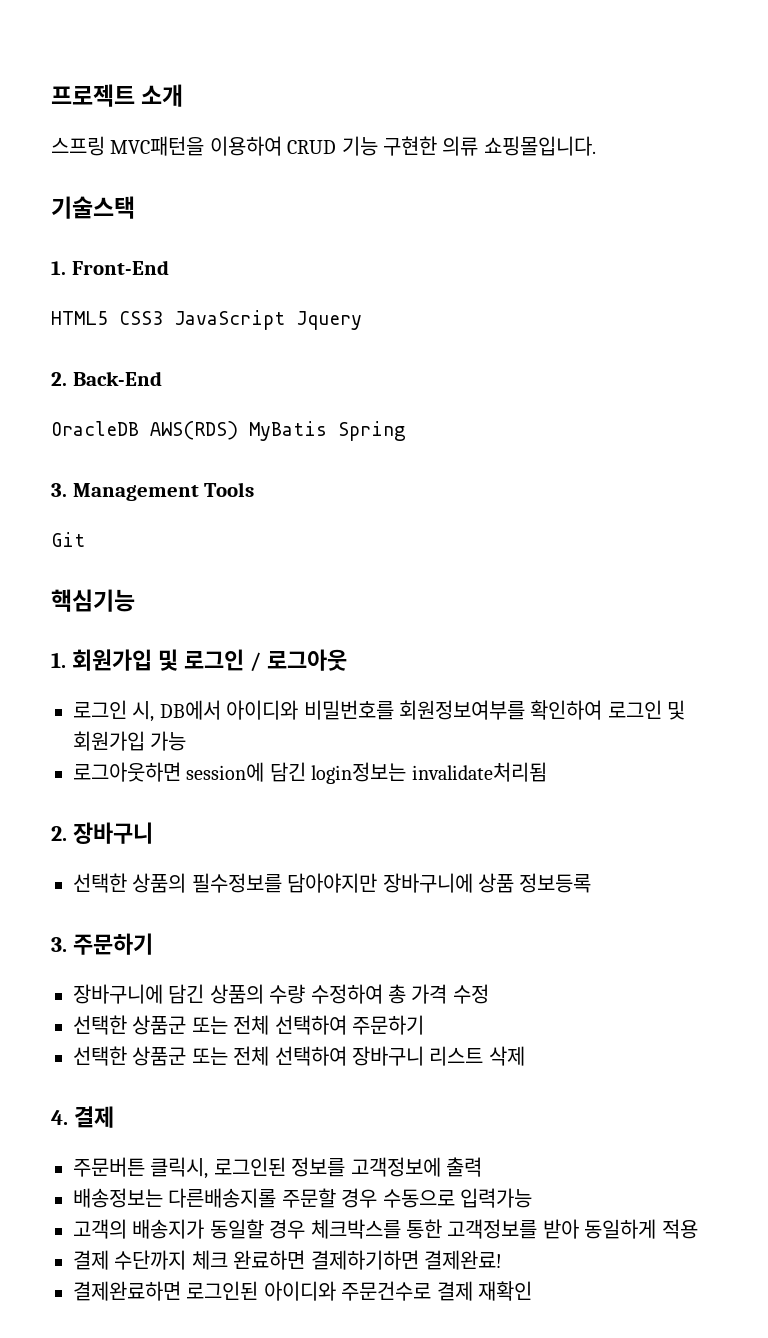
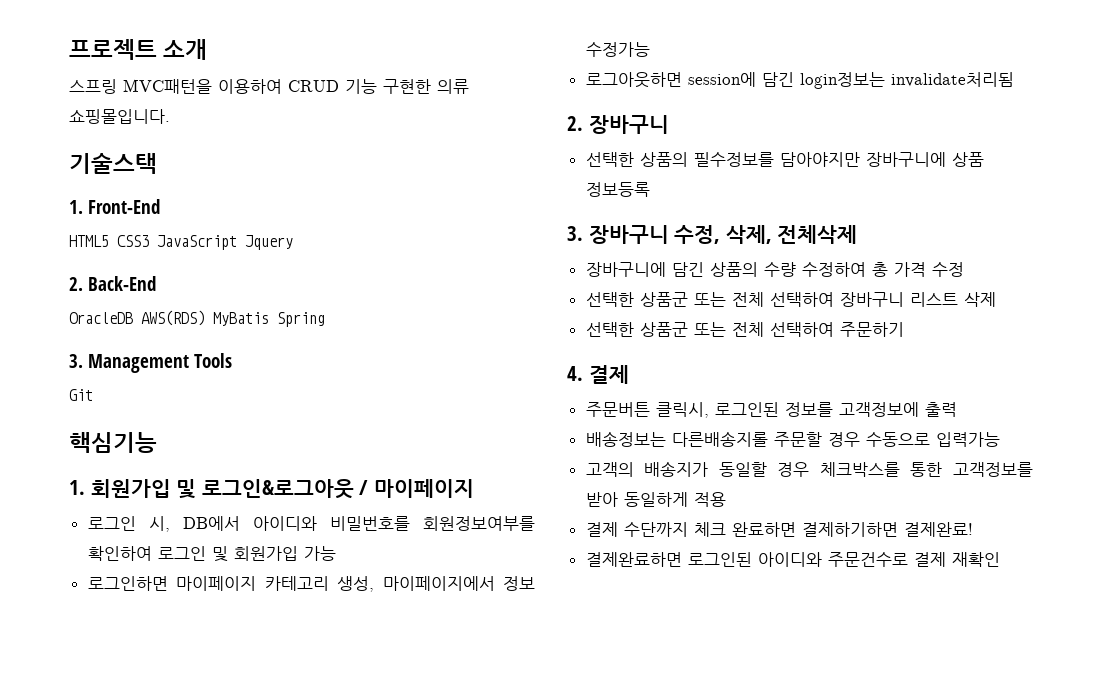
- 1. 회원가입 및 로그인 / 로그아웃
+ 1. 회원가입 및 로그인&로그아웃 / 마이페이지
+ 로그인하면 마이페이지 카테고리 생성, 마이페이지에서 정보 수정가능
- 3. 주문하기
+ 3. 장바구니 수정, 삭제, 전체삭제
+ 선택한 상품군 또는 전체 선택하여 장바구니 리스트 삭제
  선택한 상품군 또는 전체 선택하여 주문하기
- 선택한 상품군 또는 전체 선택하여 장바구니 리스트 삭제

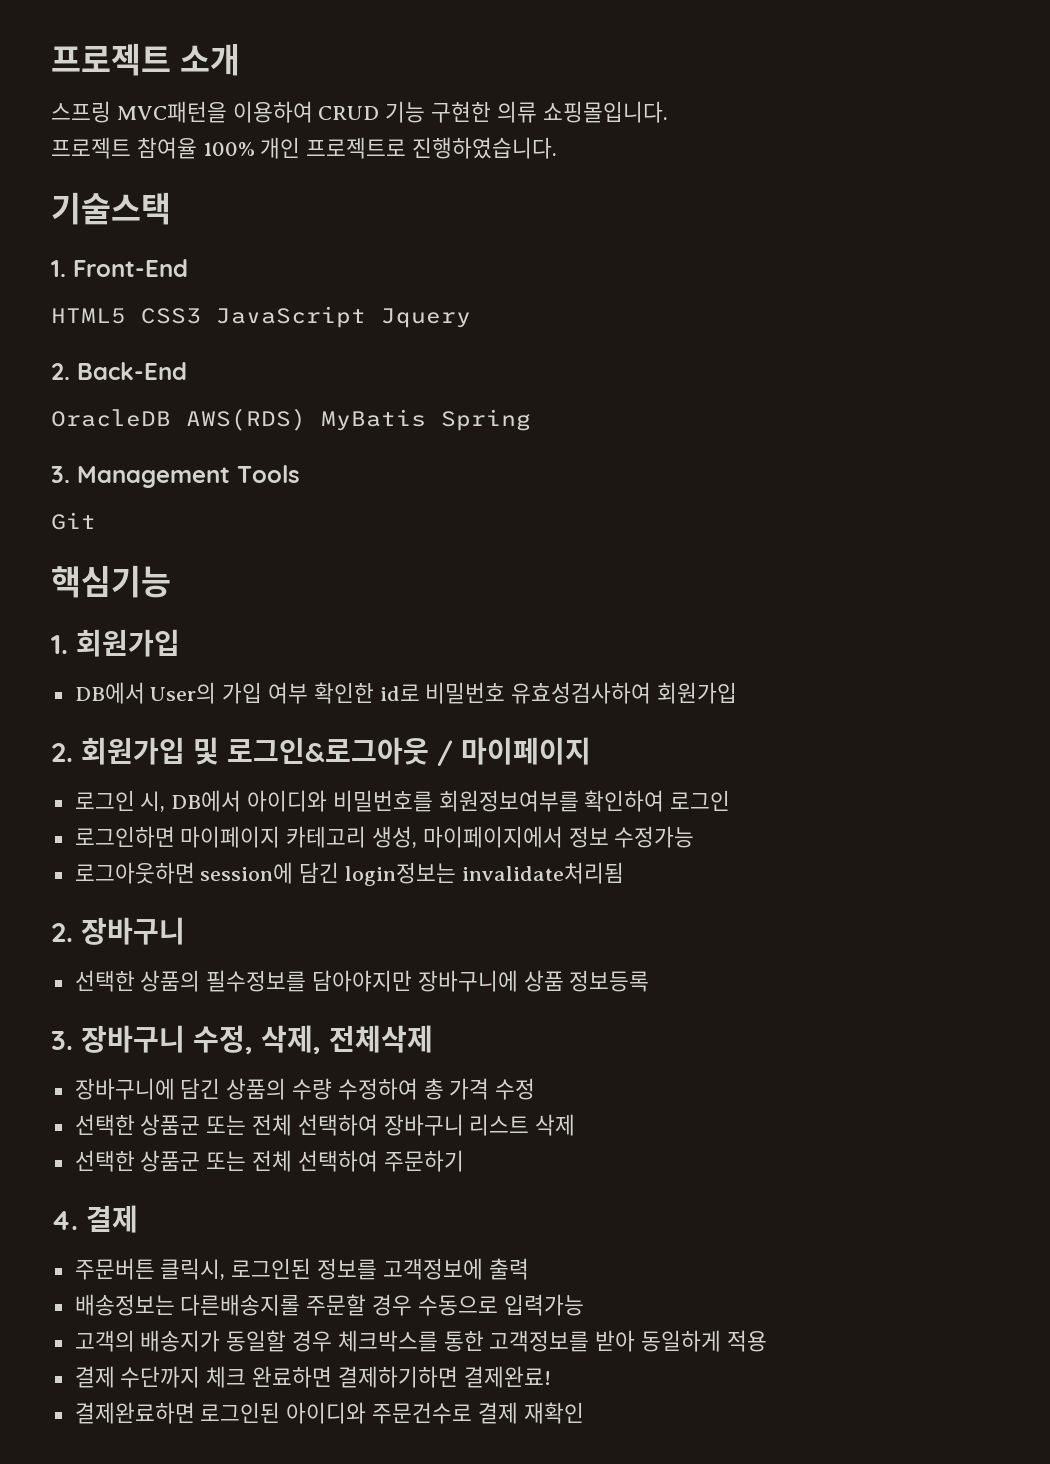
+ 프로젝트 참여율 100% 개인 프로젝트로 진행하였습니다.
- 1. 회원가입 및 로그인&로그아웃 / 마이페이지
+ 1. 회원가입
+ DB에서 User의 가입 여부 확인한 id로 비밀번호 유효성검사하여 회원가입
+ 2. 회원가입 및 로그인&로그아웃 / 마이페이지
- 로그인 시, DB에서 아이디와 비밀번호를 회원정보여부를 확인하여 로그인 및 회원가입 가능
+ 로그인 시, DB에서 아이디와 비밀번호를 회원정보여부를 확인하여 로그인

